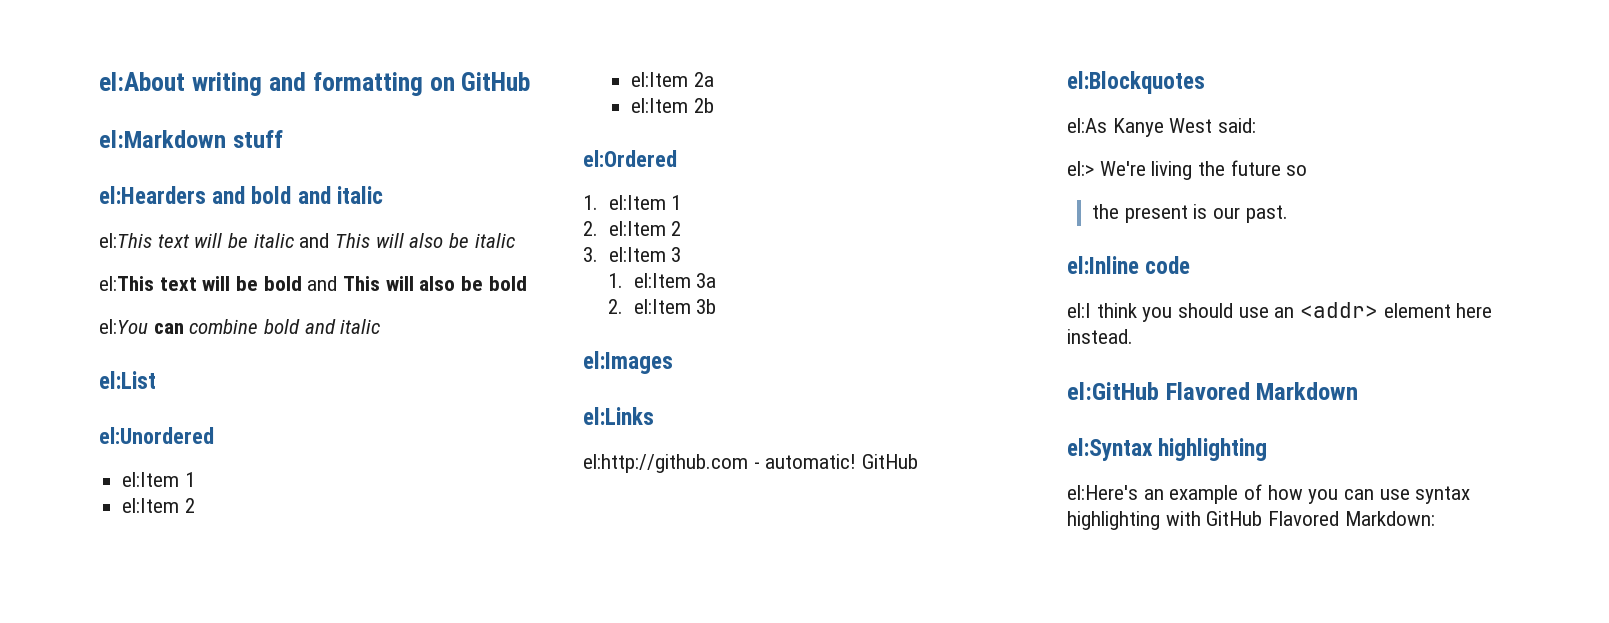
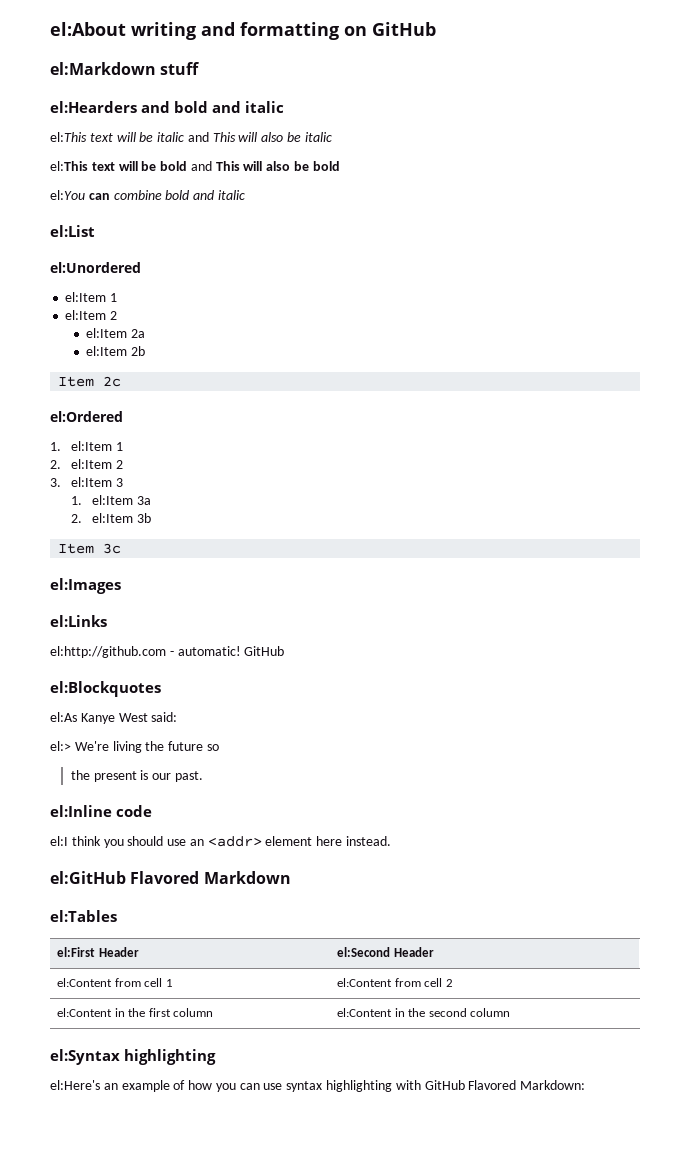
+ Item 2c
+ Item 3c
+ el:Tables
+ el:First Header | el:Second Header
+ el:Content from cell 1 | el:Content from cell 2
+ el:Content in the first column | el:Content in the second column

